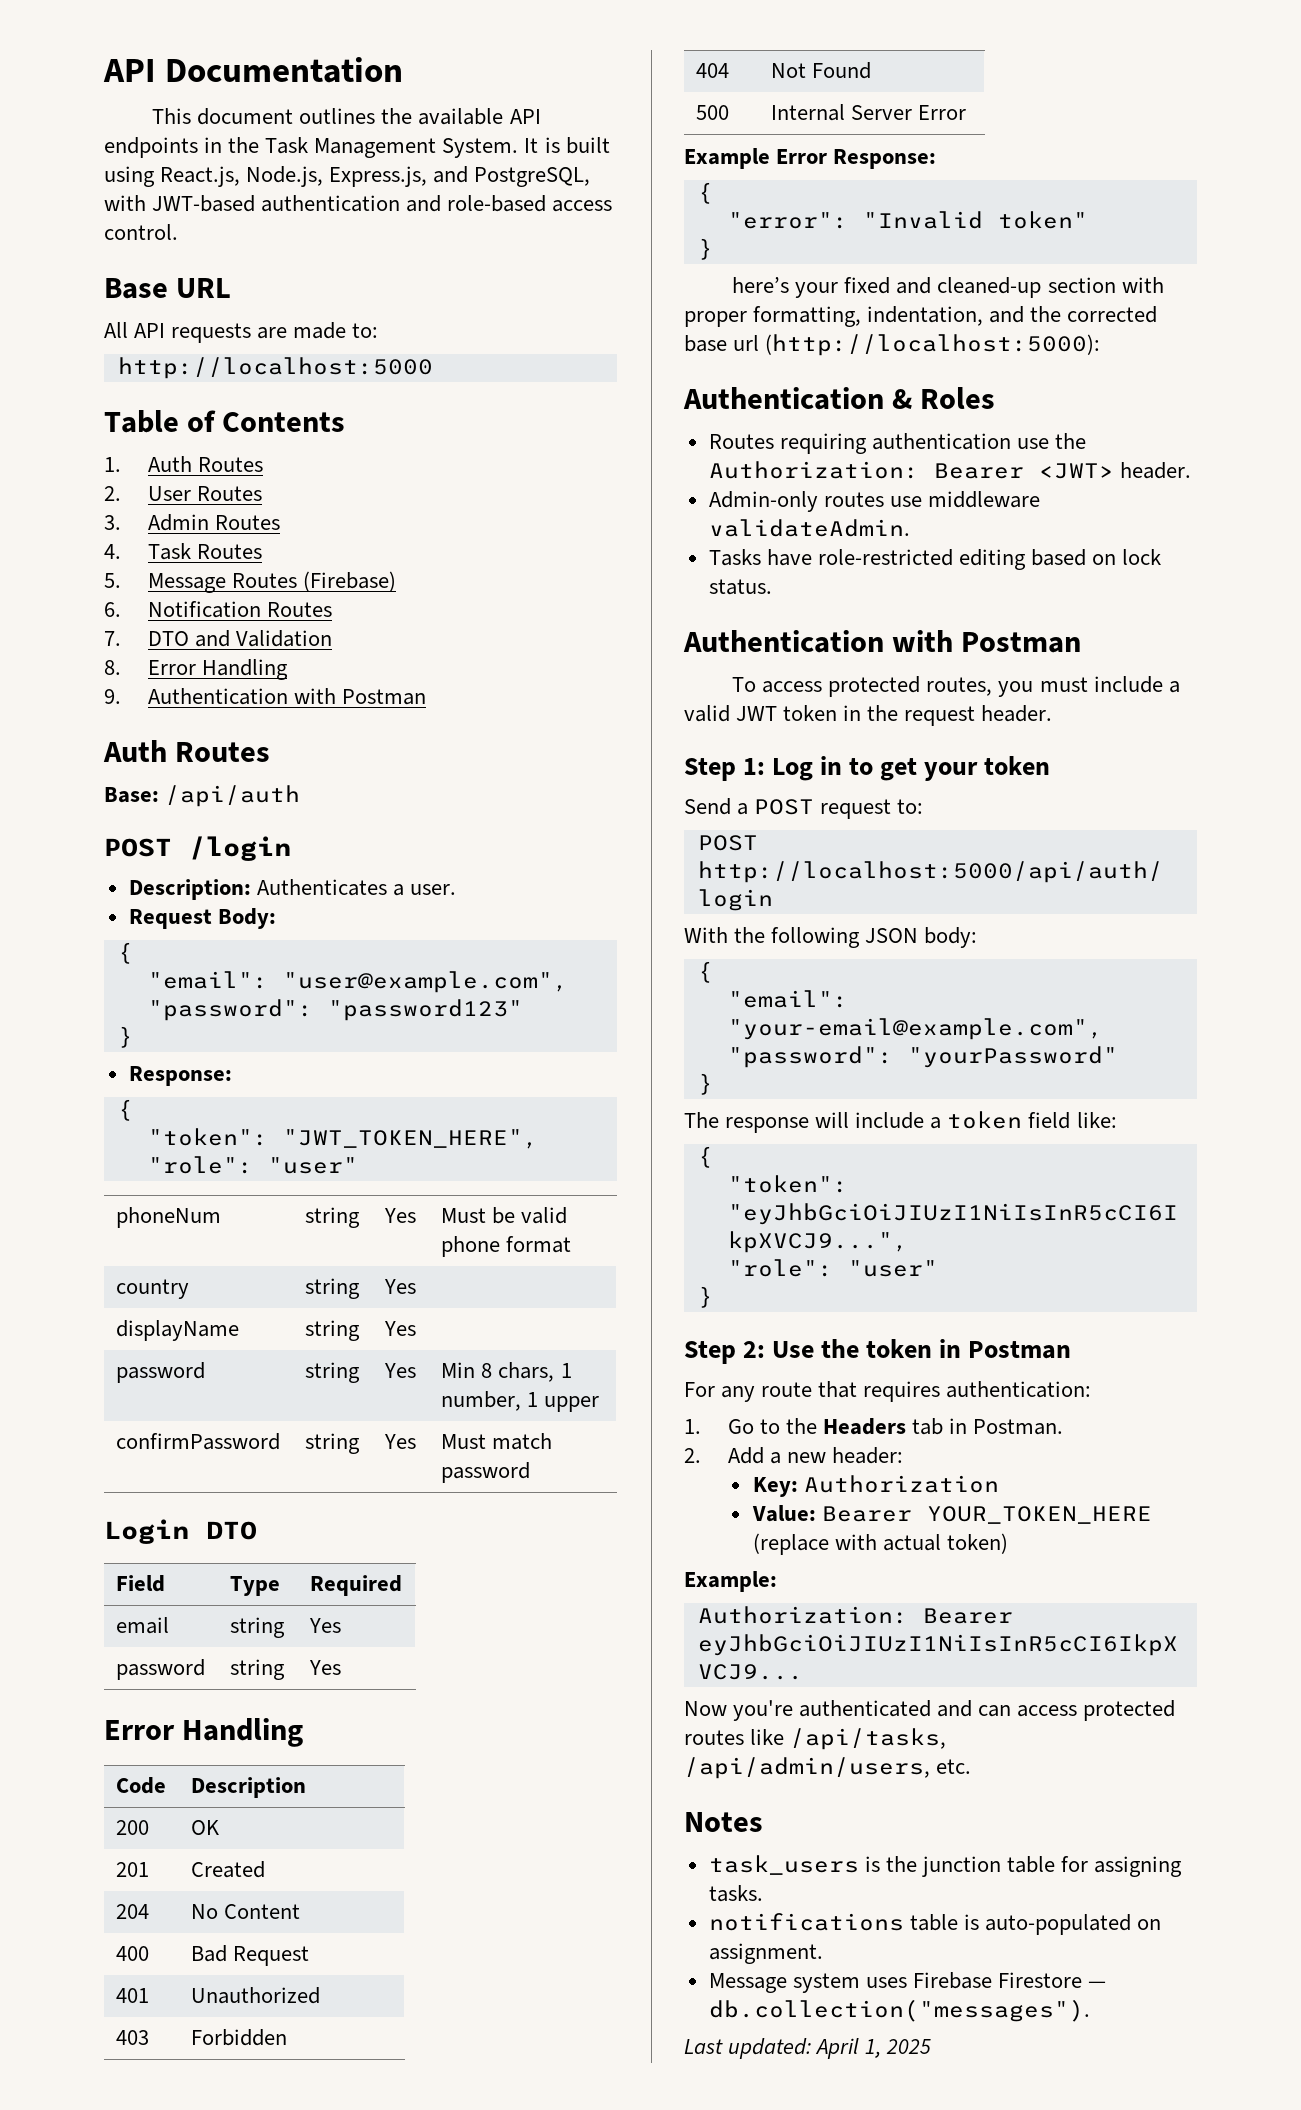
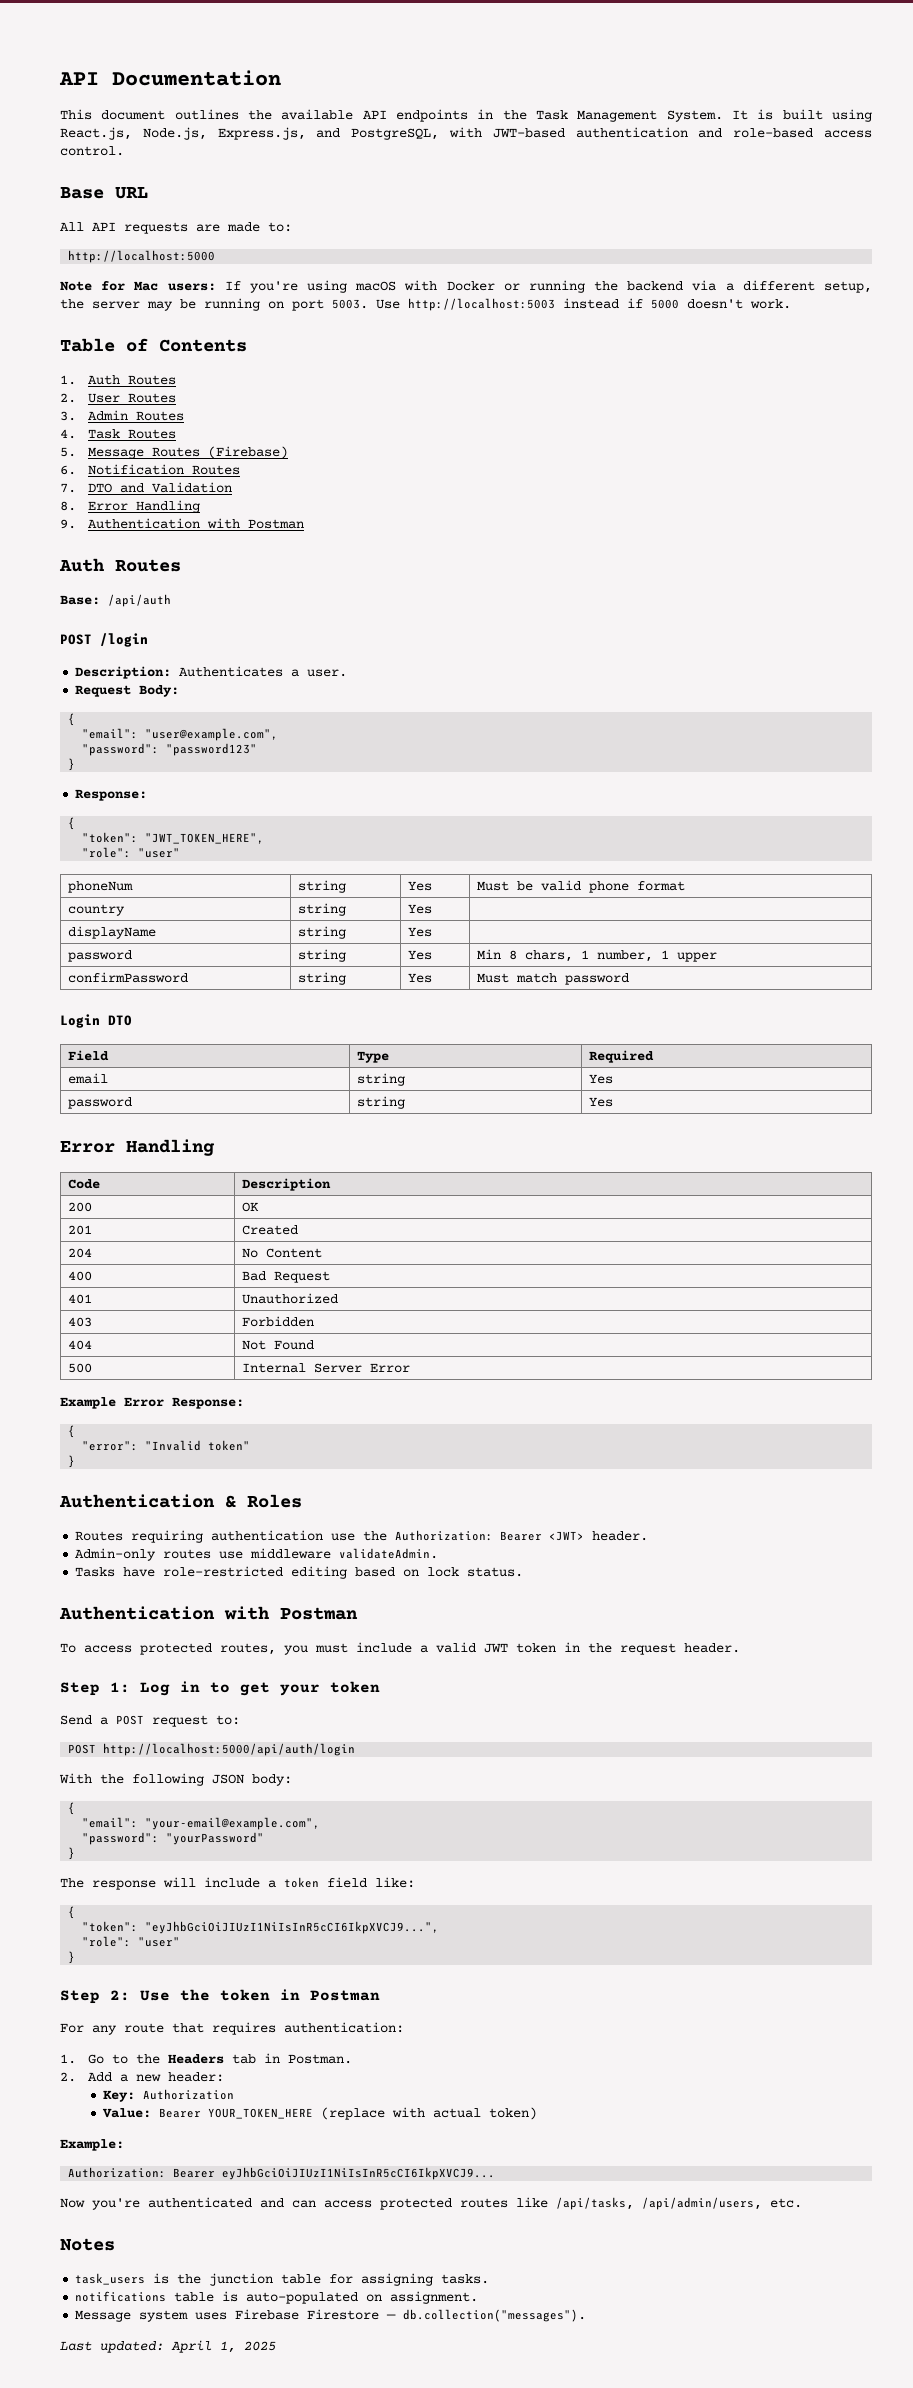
+ Note for Mac users: If you're using macOS with Docker or running the backend via a different setup, the server may be running on port 5003. Use http://localhost:5003 instead if 5000 doesn't work.
- here’s your fixed and cleaned-up section with proper formatting, indentation, and the corrected base url (http://localhost:5000):

